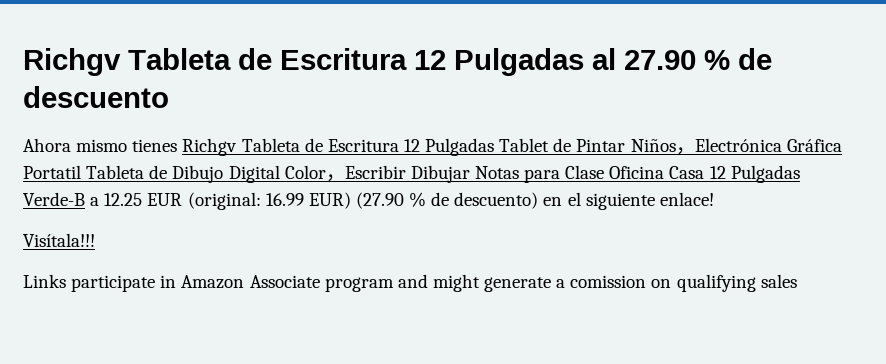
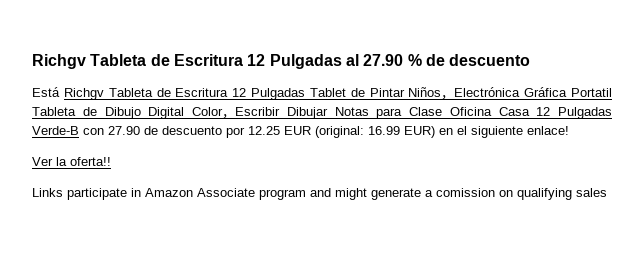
- Ahora mismo tienes Richgv Tableta de Escritura 12 Pulgadas Tablet de Pintar Niños，Electrónica Gráfica Portatil Tableta de Dibujo Digital Color，Escribir Dibujar Notas para Clase Oficina Casa 12 Pulgadas Verde-B a 12.25 EUR (original: 16.99 EUR) (27.90 % de descuento) en el siguiente enlace!
+ Está Richgv Tableta de Escritura 12 Pulgadas Tablet de Pintar Niños，Electrónica Gráfica Portatil Tableta de Dibujo Digital Color，Escribir Dibujar Notas para Clase Oficina Casa 12 Pulgadas Verde-B con 27.90 de descuento por 12.25 EUR (original: 16.99 EUR) en el siguiente enlace!
- Visítala!!!
+ Ver la oferta!!

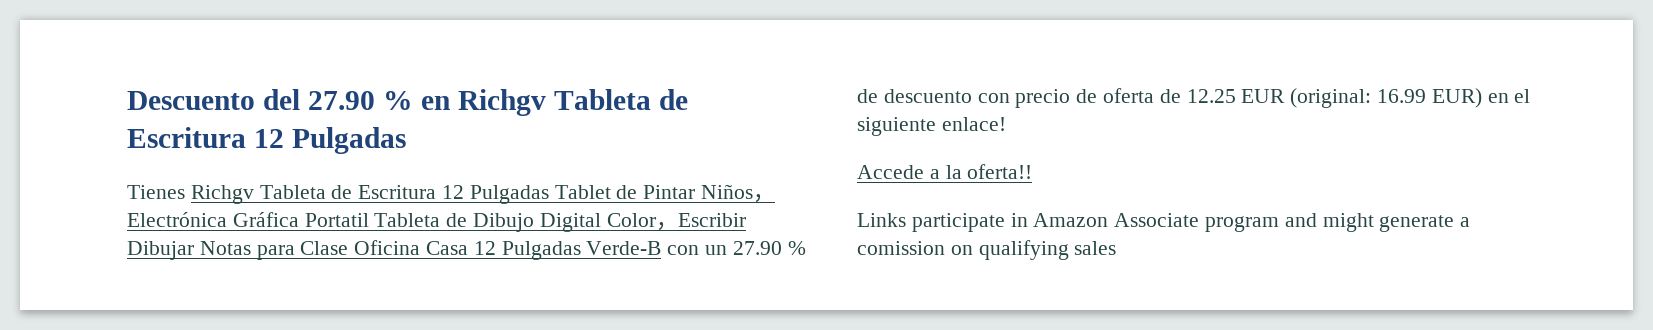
- Richgv Tableta de Escritura 12 Pulgadas al 27.90 % de descuento
- Está Richgv Tableta de Escritura 12 Pulgadas Tablet de Pintar Niños，Electrónica Gráfica Portatil Tableta de Dibujo Digital Color，Escribir Dibujar Notas para Clase Oficina Casa 12 Pulgadas Verde-B con 27.90 de descuento por 12.25 EUR (original: 16.99 EUR) en el siguiente enlace!
+ Descuento del 27.90 % en Richgv Tableta de Escritura 12 Pulgadas
+ Tienes Richgv Tableta de Escritura 12 Pulgadas Tablet de Pintar Niños，Electrónica Gráfica Portatil Tableta de Dibujo Digital Color，Escribir Dibujar Notas para Clase Oficina Casa 12 Pulgadas Verde-B con un 27.90 % de descuento con precio de oferta de 12.25 EUR (original: 16.99 EUR) en el siguiente enlace!
- Ver la oferta!!
+ Accede a la oferta!!

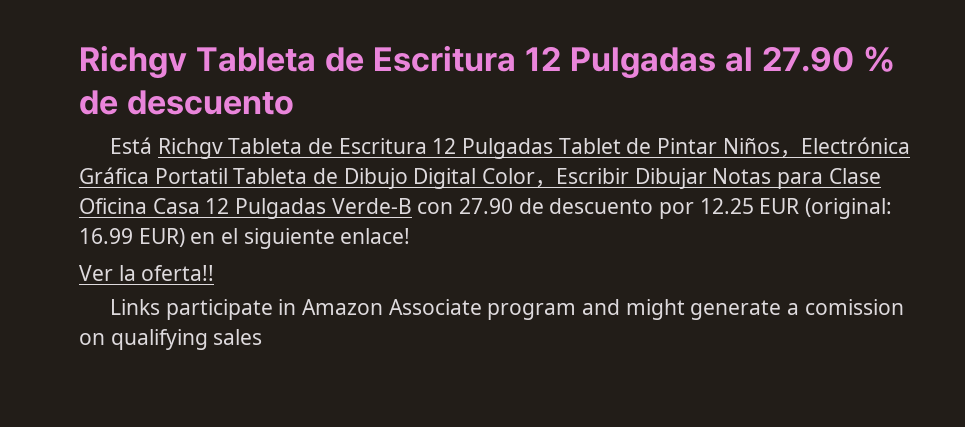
- Descuento del 27.90 % en Richgv Tableta de Escritura 12 Pulgadas
- Tienes Richgv Tableta de Escritura 12 Pulgadas Tablet de Pintar Niños，Electrónica Gráfica Portatil Tableta de Dibujo Digital Color，Escribir Dibujar Notas para Clase Oficina Casa 12 Pulgadas Verde-B con un 27.90 % de descuento con precio de oferta de 12.25 EUR (original: 16.99 EUR) en el siguiente enlace!
+ Richgv Tableta de Escritura 12 Pulgadas al 27.90 % de descuento
+ Está Richgv Tableta de Escritura 12 Pulgadas Tablet de Pintar Niños，Electrónica Gráfica Portatil Tableta de Dibujo Digital Color，Escribir Dibujar Notas para Clase Oficina Casa 12 Pulgadas Verde-B con 27.90 de descuento por 12.25 EUR (original: 16.99 EUR) en el siguiente enlace!
- Accede a la oferta!!
+ Ver la oferta!!

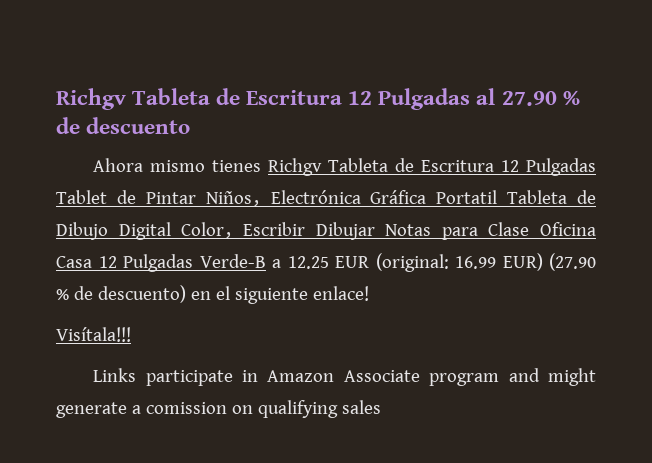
- Está Richgv Tableta de Escritura 12 Pulgadas Tablet de Pintar Niños，Electrónica Gráfica Portatil Tableta de Dibujo Digital Color，Escribir Dibujar Notas para Clase Oficina Casa 12 Pulgadas Verde-B con 27.90 de descuento por 12.25 EUR (original: 16.99 EUR) en el siguiente enlace!
+ Ahora mismo tienes Richgv Tableta de Escritura 12 Pulgadas Tablet de Pintar Niños，Electrónica Gráfica Portatil Tableta de Dibujo Digital Color，Escribir Dibujar Notas para Clase Oficina Casa 12 Pulgadas Verde-B a 12.25 EUR (original: 16.99 EUR) (27.90 % de descuento) en el siguiente enlace!
- Ver la oferta!!
+ Visítala!!!

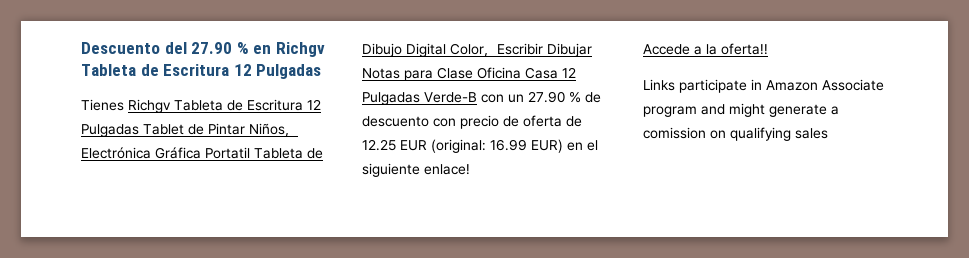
- Richgv Tableta de Escritura 12 Pulgadas al 27.90 % de descuento
- Ahora mismo tienes Richgv Tableta de Escritura 12 Pulgadas Tablet de Pintar Niños，Electrónica Gráfica Portatil Tableta de Dibujo Digital Color，Escribir Dibujar Notas para Clase Oficina Casa 12 Pulgadas Verde-B a 12.25 EUR (original: 16.99 EUR) (27.90 % de descuento) en el siguiente enlace!
+ Descuento del 27.90 % en Richgv Tableta de Escritura 12 Pulgadas
+ Tienes Richgv Tableta de Escritura 12 Pulgadas Tablet de Pintar Niños，Electrónica Gráfica Portatil Tableta de Dibujo Digital Color，Escribir Dibujar Notas para Clase Oficina Casa 12 Pulgadas Verde-B con un 27.90 % de descuento con precio de oferta de 12.25 EUR (original: 16.99 EUR) en el siguiente enlace!
- Visítala!!!
+ Accede a la oferta!!

